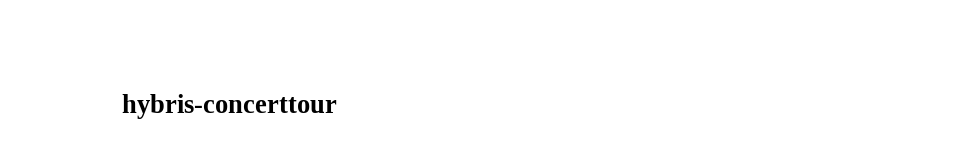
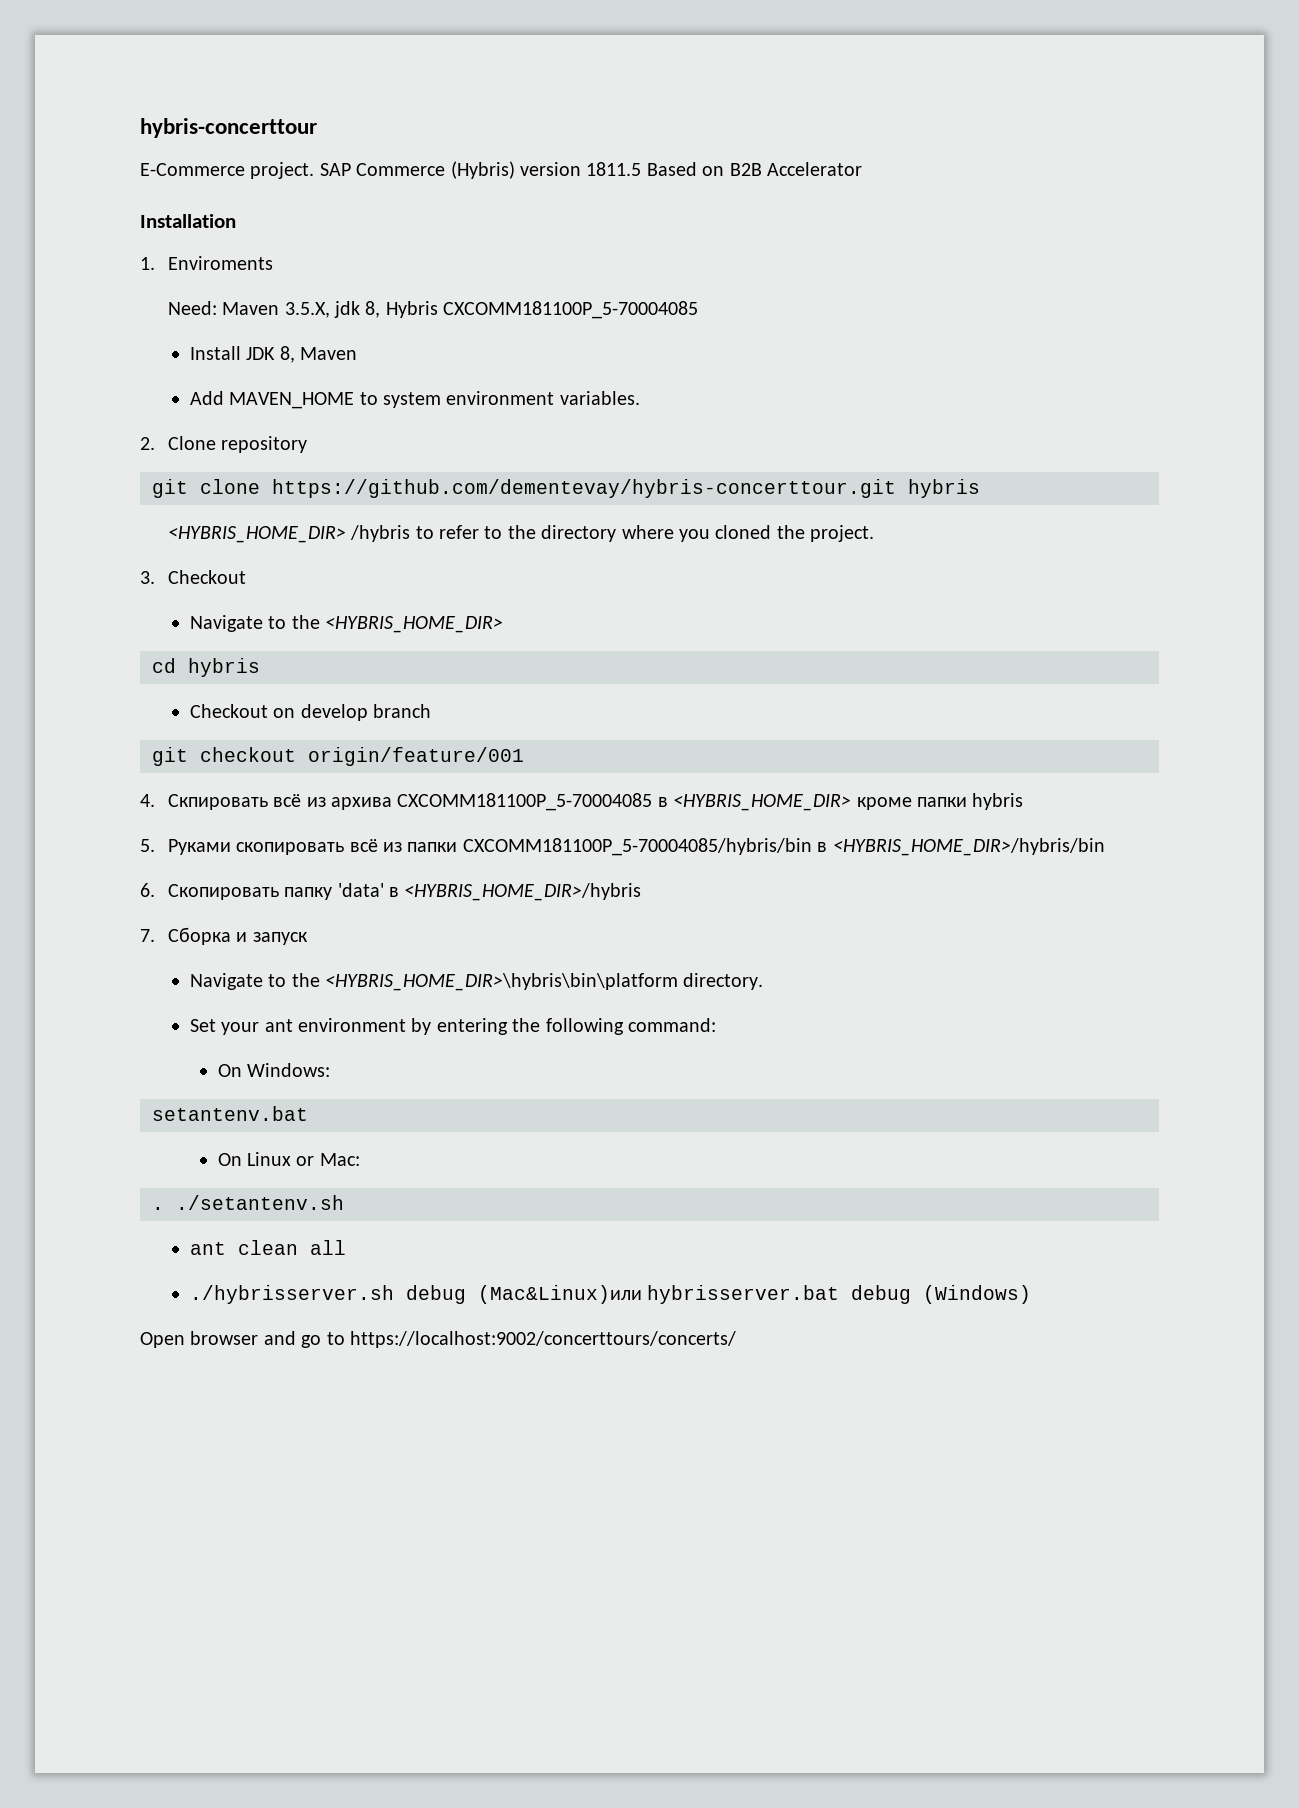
+ E-Commerce project. SAP Commerce (Hybris) version 1811.5 Based on B2B Accelerator
+ Installation
+ 1. Enviroments
+ Need: Maven 3.5.X, jdk 8, Hybris CXCOMM181100P_5-70004085
+ Install JDK 8, Maven
+ Add MAVEN_HOME to system environment variables.
+ 2. Clone repository
+ git clone https://github.com/dementevay/hybris-concerttour.git hybris
+ <HYBRIS_HOME_DIR> /hybris to refer to the directory where you cloned the project.
+ 3. Checkout
+ Navigate to the <HYBRIS_HOME_DIR>
+ cd hybris
+ Checkout on develop branch
+ git checkout origin/feature/001
+ 4. Скпировать всё из архива CXCOMM181100P_5-70004085 в <HYBRIS_HOME_DIR> кроме папки hybris
+ 5. Руками скопировать всё из папки CXCOMM181100P_5-70004085/hybris/bin в <HYBRIS_HOME_DIR>/hybris/bin
+ 6. Скопировать папку 'data' в <HYBRIS_HOME_DIR>/hybris
+ 7. Сборка и запуск
+ Navigate to the <HYBRIS_HOME_DIR>\hybris\bin\platform directory.
+ Set your ant environment by entering the following command:
+ On Windows:
+ setantenv.bat
+ On Linux or Mac:
+ . ./setantenv.sh
+ ant clean all
+ ./hybrisserver.sh debug (Mac&Linux)или hybrisserver.bat debug (Windows)
+ Open browser and go to https://localhost:9002/concerttours/concerts/

